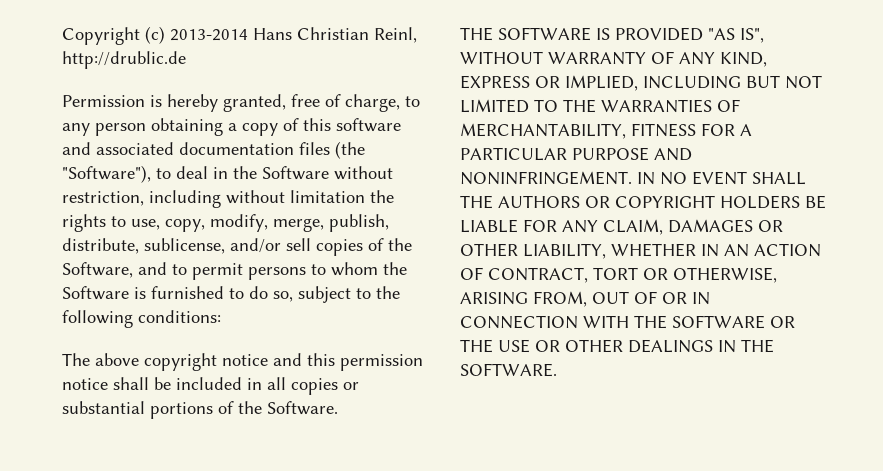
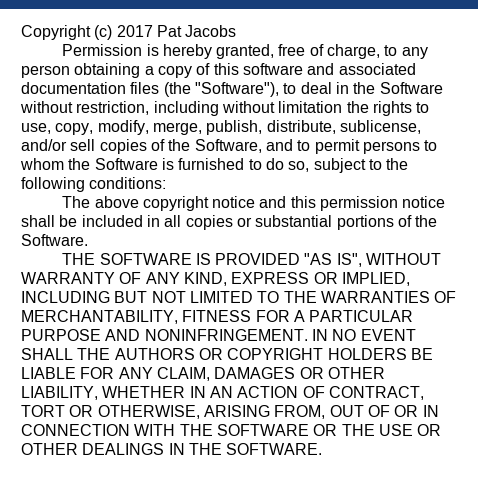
- Copyright (c) 2013-2014 Hans Christian Reinl, http://drublic.de
+ Copyright (c) 2017 Pat Jacobs

